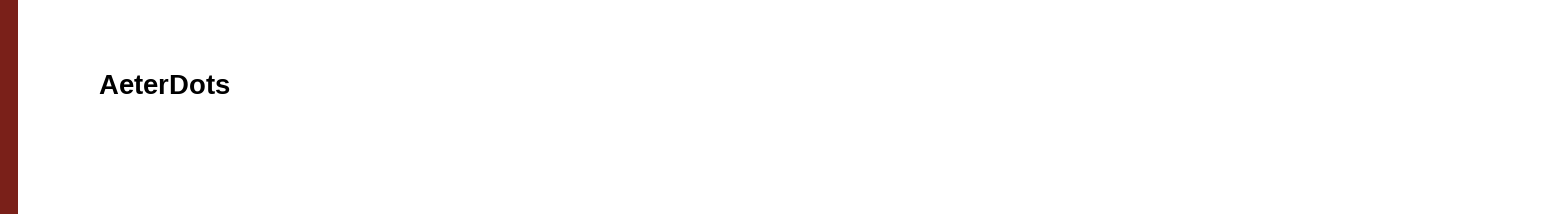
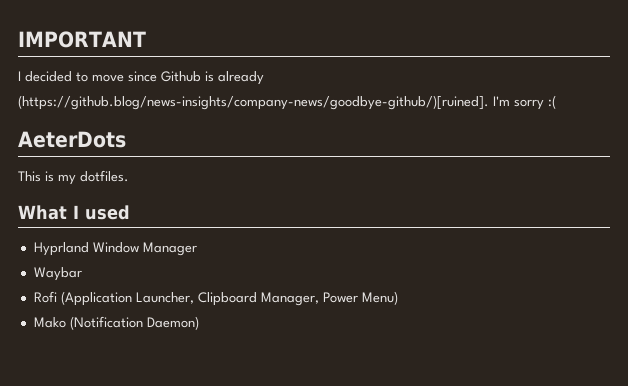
+ IMPORTANT
+ I decided to move since Github is already (https://github.blog/news-insights/company-news/goodbye-github/)[ruined]. I'm sorry :(
  AeterDots
+ This is my dotfiles.
+ What I used
+ Hyprland Window Manager
+ Waybar
+ Rofi (Application Launcher, Clipboard Manager, Power Menu)
+ Mako (Notification Daemon)

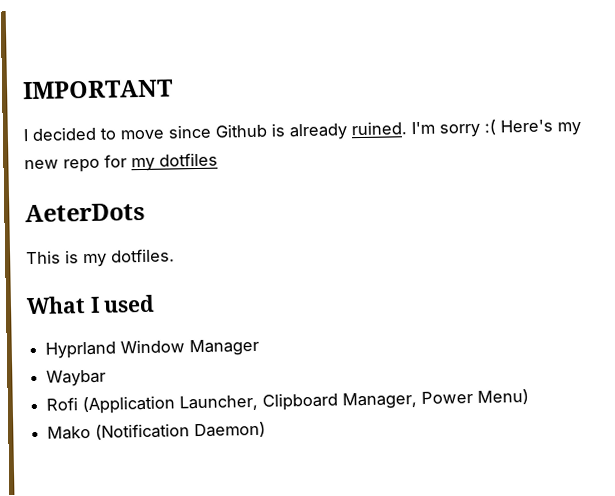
- I decided to move since Github is already (https://github.blog/news-insights/company-news/goodbye-github/)[ruined]. I'm sorry :(
+ I decided to move since Github is already ruined. I'm sorry :( Here's my new repo for my dotfiles

